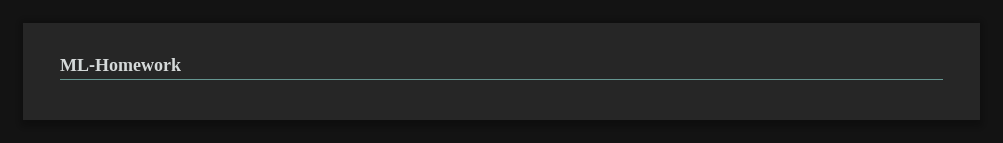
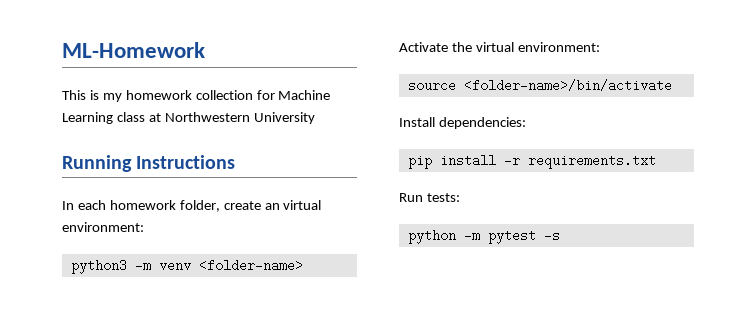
+ This is my homework collection for Machine Learning class at Northwestern University
+ Running Instructions
+ In each homework folder, create an virtual environment:
+ python3 -m venv <folder-name>
+ Activate the virtual environment:
+ source <folder-name>/bin/activate
+ Install dependencies:
+ pip install -r requirements.txt
+ Run tests:
+ python -m pytest -s

